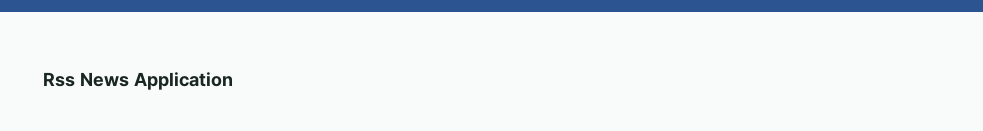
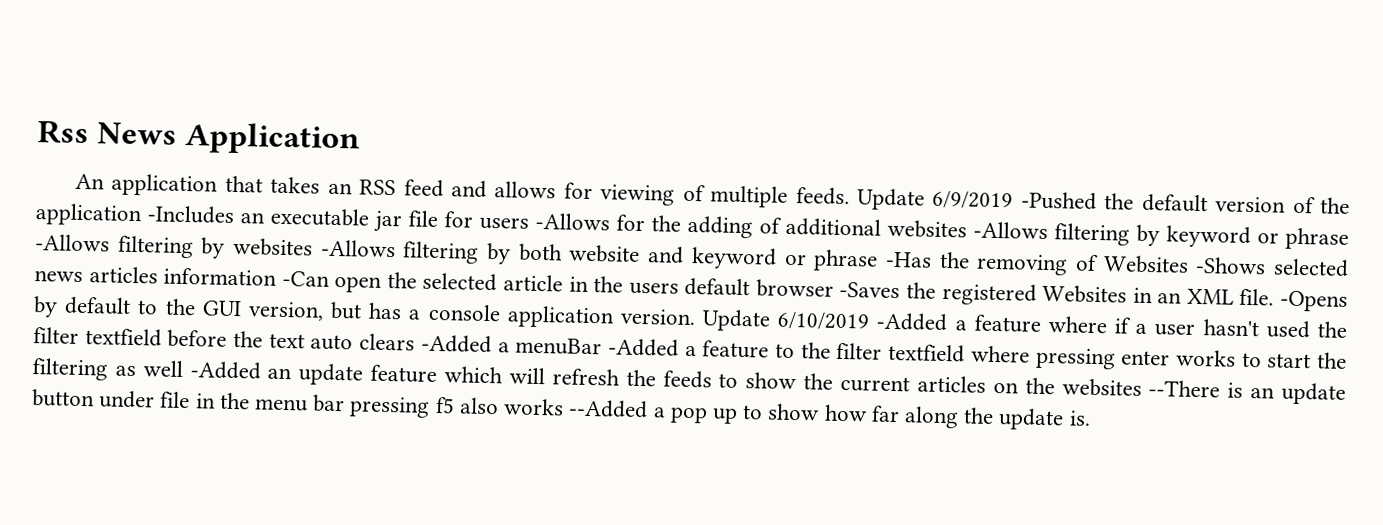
+ An application that takes an RSS feed and allows for viewing of multiple feeds. Update 6/9/2019 -Pushed the default version of the application -Includes an executable jar file for users -Allows for the adding of additional websites -Allows filtering by keyword or phrase -Allows filtering by websites -Allows filtering by both website and keyword or phrase -Has the removing of Websites -Shows selected news articles information -Can open the selected article in the users default browser -Saves the registered Websites in an XML file. -Opens by default to the GUI version, but has a console application version. Update 6/10/2019 -Added a feature where if a user hasn't used the filter textfield before the text auto clears -Added a menuBar -Added a feature to the filter textfield where pressing enter works to start the filtering as well -Added an update feature which will refresh the feeds to show the current articles on the websites --There is an update button under file in the menu bar pressing f5 also works --Added a pop up to show how far along the update is.

